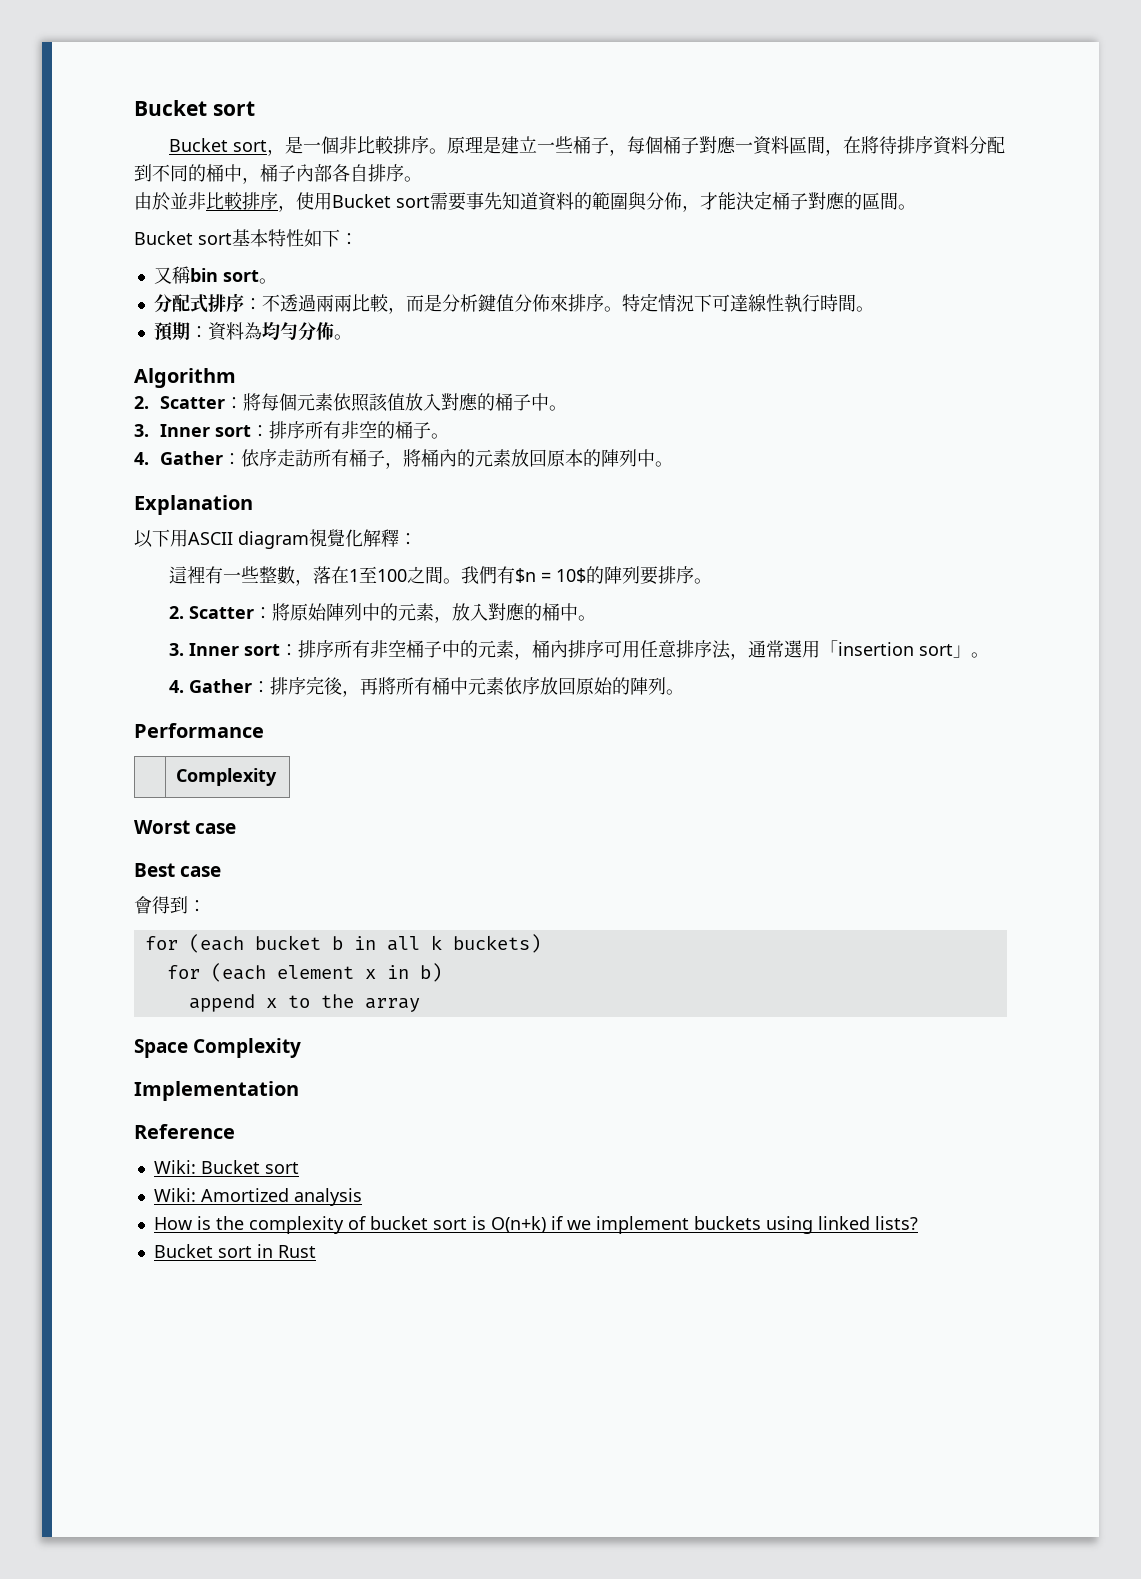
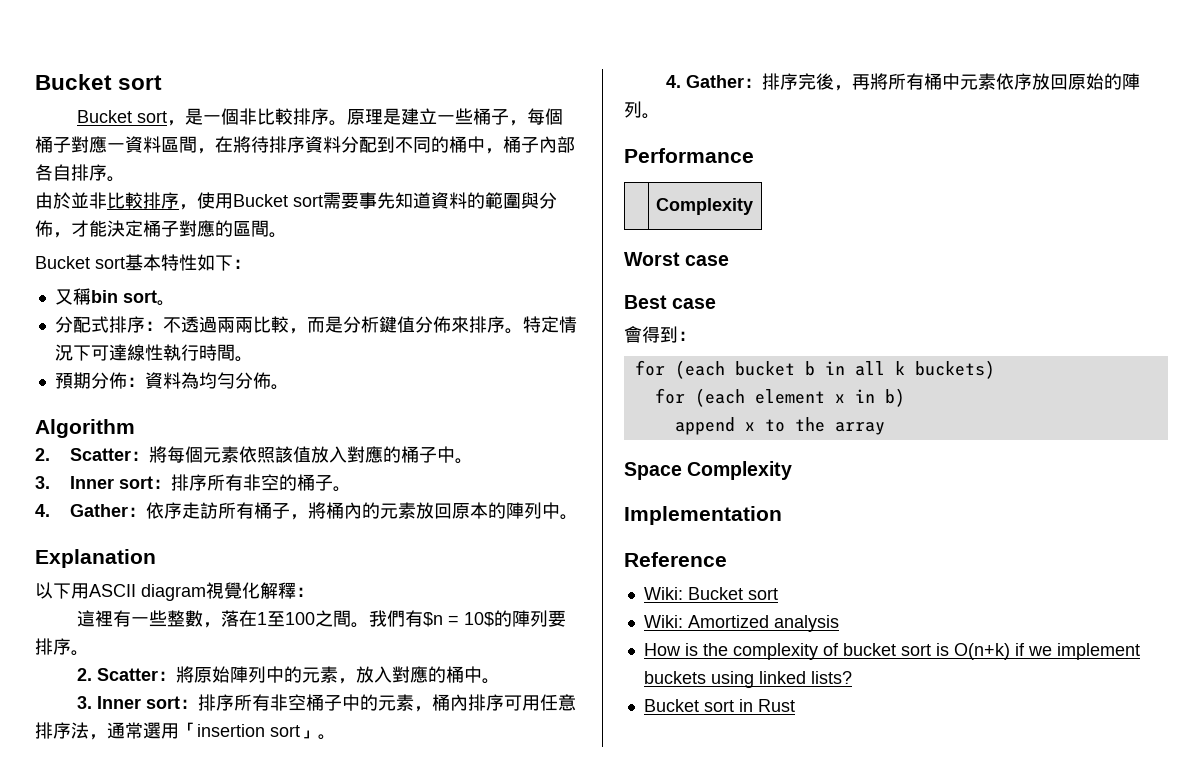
- 預期：資料為均勻分佈。
+ 預期分佈：資料為均勻分佈。

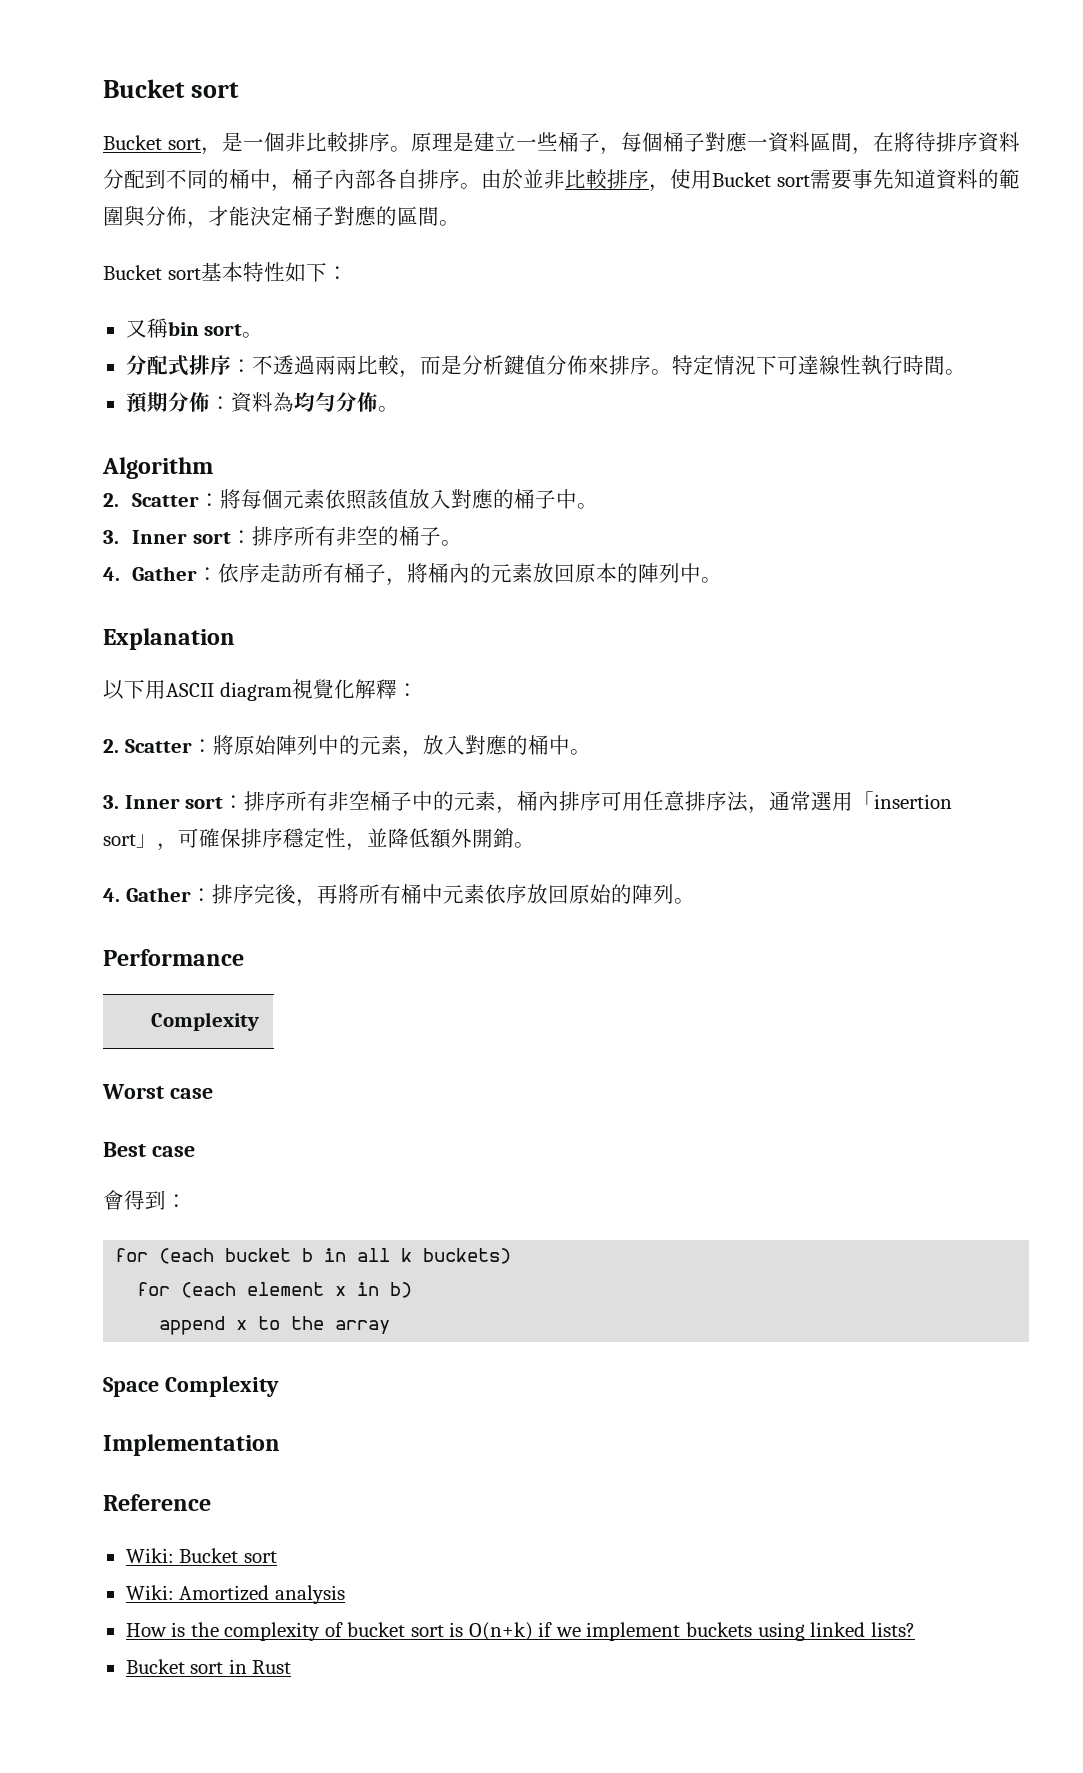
- 原理是建立一些桶子，每個桶子對應一資料區間，在將待排序資料分配到不同的桶中，桶子內部各自排序。
- 由於並非比較排序，使用Bucket sort需要事先知道資料的範圍與分佈，才能決定桶子對應的區間。
+ 原理是建立一些桶子，每個桶子對應一資料區間，在將待排序資料分配到不同的桶中，桶子內部各自排序。由於並非比較排序，使用Bucket sort需要事先知道資料的範圍與分佈，才能決定桶子對應的區間。
- 這裡有一些整數，落在1至100之間。我們有$n = 10$的陣列要排序。
- 3. Inner sort：排序所有非空桶子中的元素，桶內排序可用任意排序法，通常選用「insertion sort」。
+ 3. Inner sort：排序所有非空桶子中的元素，桶內排序可用任意排序法，通常選用「insertion sort」，可確保排序穩定性，並降低額外開銷。

